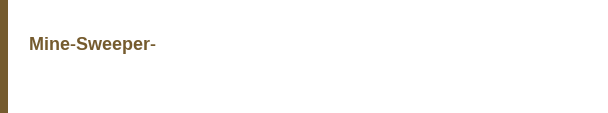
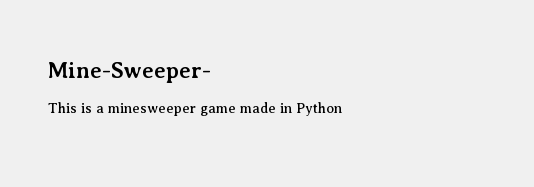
+ This is a minesweeper game made in Python

